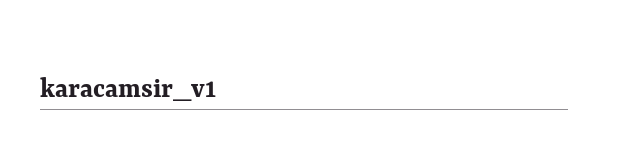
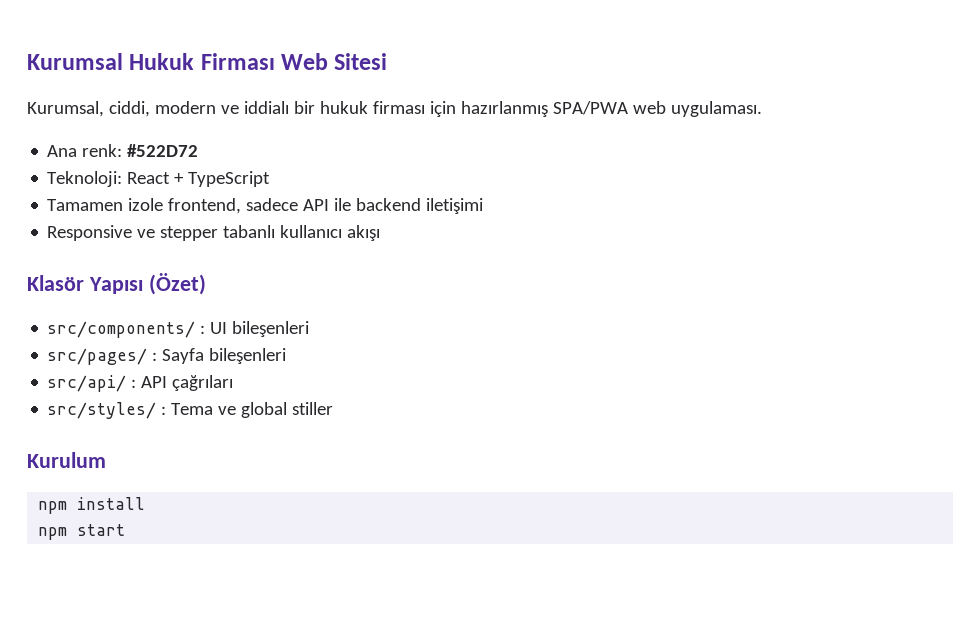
- karacamsir_v1
+ Kurumsal Hukuk Firması Web Sitesi
+ Kurumsal, ciddi, modern ve iddialı bir hukuk firması için hazırlanmış SPA/PWA web uygulaması.
+ Ana renk: #522D72
+ Teknoloji: React + TypeScript
+ Tamamen izole frontend, sadece API ile backend iletişimi
+ Responsive ve stepper tabanlı kullanıcı akışı
+ Klasör Yapısı (Özet)
+ src/components/ : UI bileşenleri
+ src/pages/ : Sayfa bileşenleri
+ src/api/ : API çağrıları
+ src/styles/ : Tema ve global stiller
+ Kurulum
+ npm install
+ npm start

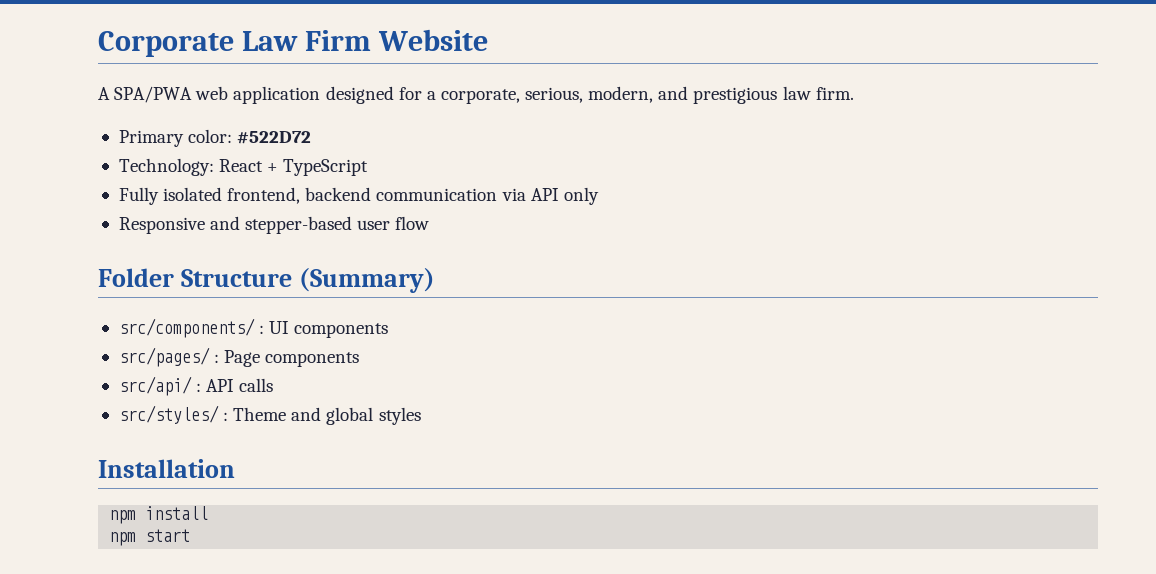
- Kurumsal Hukuk Firması Web Sitesi
- Kurumsal, ciddi, modern ve iddialı bir hukuk firması için hazırlanmış SPA/PWA web uygulaması.
- Ana renk: #522D72
+ Corporate Law Firm Website
+ A SPA/PWA web application designed for a corporate, serious, modern, and prestigious law firm.
+ Primary color: #522D72
- Teknoloji: React + TypeScript
+ Technology: React + TypeScript
- Tamamen izole frontend, sadece API ile backend iletişimi
- Responsive ve stepper tabanlı kullanıcı akışı
- Klasör Yapısı (Özet)
+ Fully isolated frontend, backend communication via API only
+ Responsive and stepper-based user flow
+ Folder Structure (Summary)
- src/components/ : UI bileşenleri
+ src/components/ : UI components
- src/pages/ : Sayfa bileşenleri
+ src/pages/ : Page components
- src/api/ : API çağrıları
+ src/api/ : API calls
- src/styles/ : Tema ve global stiller
- Kurulum
+ src/styles/ : Theme and global styles
+ Installation

